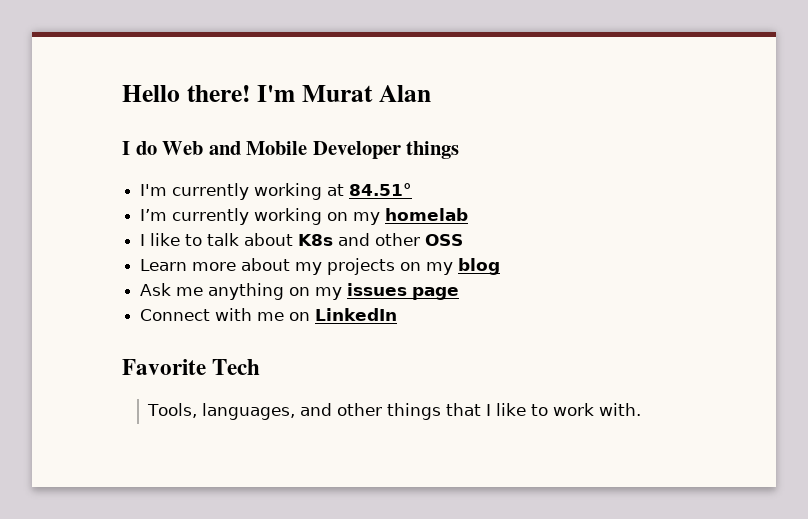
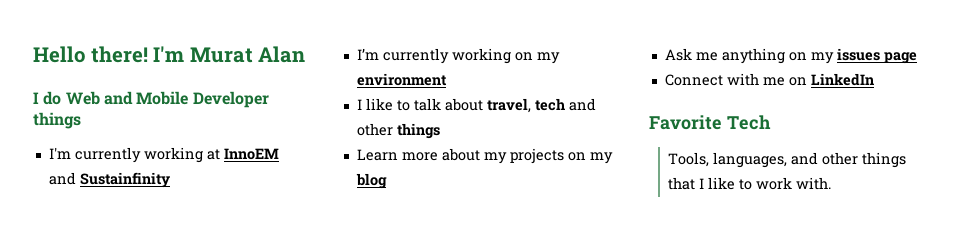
- I'm currently working at 84.51°
+ I'm currently working at InnoEM and Sustainfinity
- I’m currently working on my homelab
+ I’m currently working on my environment
- I like to talk about K8s and other OSS
+ I like to talk about travel, tech and other things

